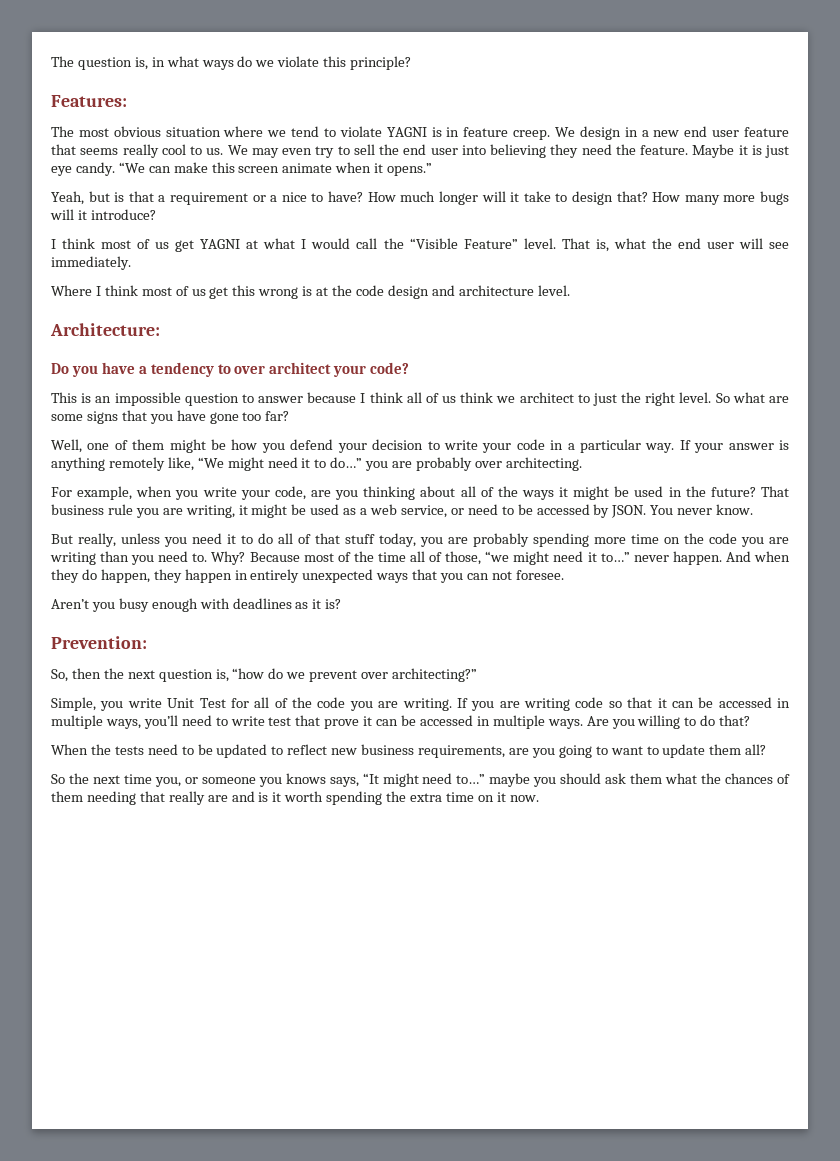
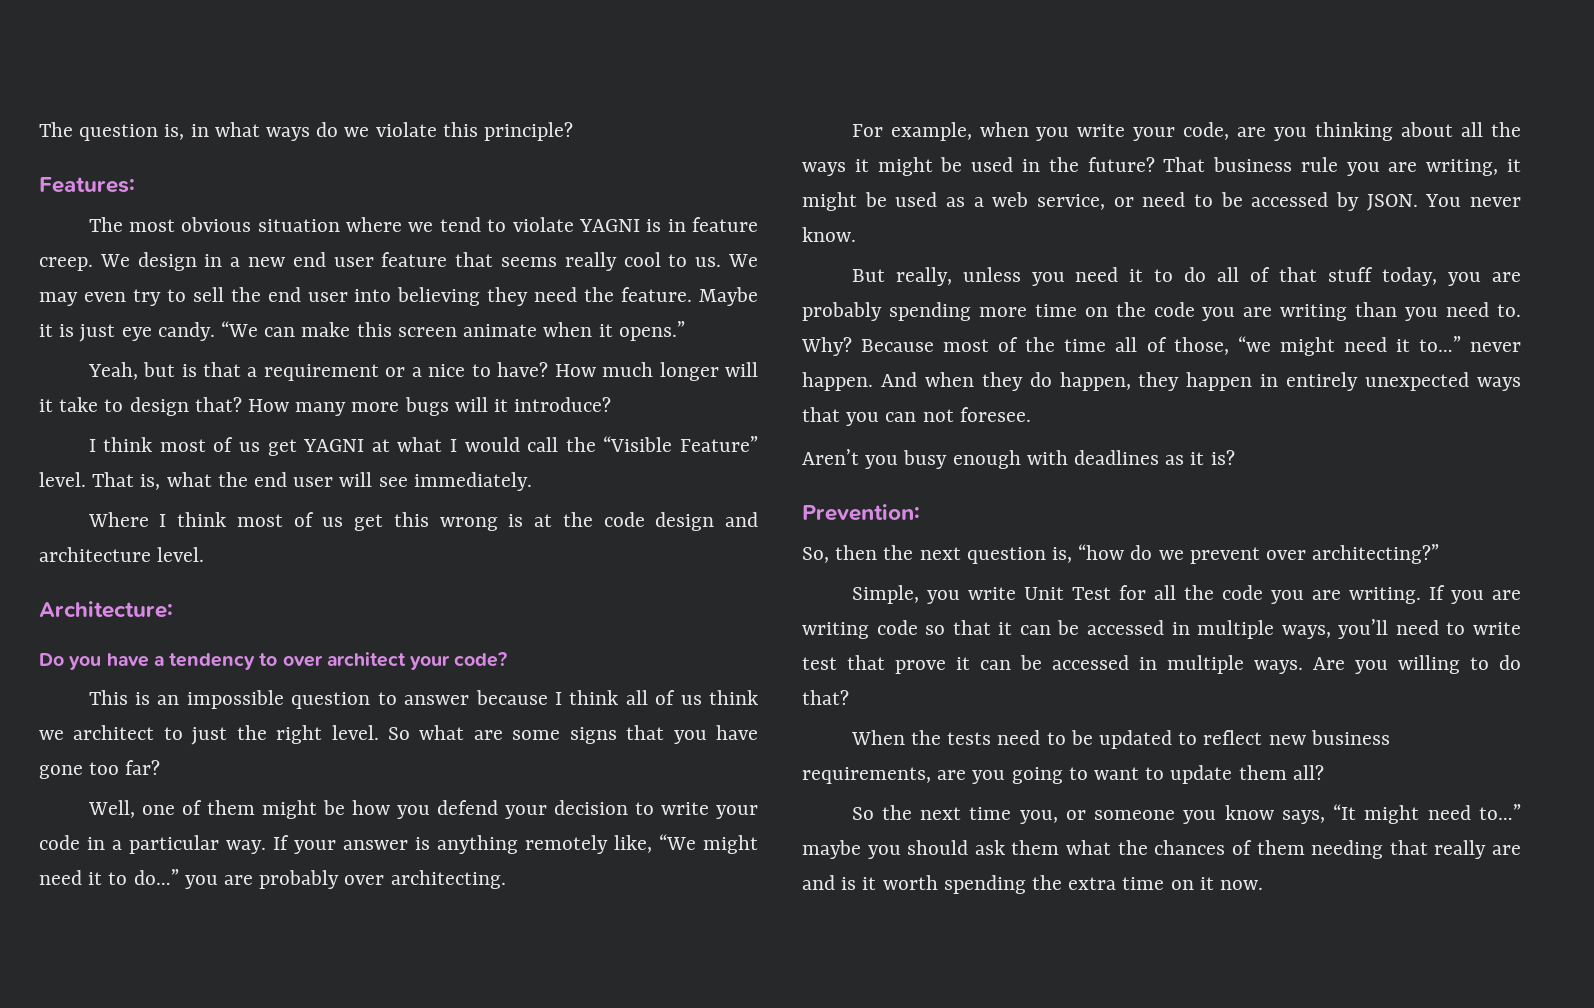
- For example, when you write your code, are you thinking about all of the ways it might be used in the future?
+ For example, when you write your code, are you thinking about all the ways it might be used in the future?
- Simple, you write Unit Test for all of the code you are writing.
+ Simple, you write Unit Test for all the code you are writing.
- So the next time you, or someone you knows says, “It might need to…” maybe you should ask them what the chances of them needing that really are and is it worth spending the extra time on it now.
+ So the next time you, or someone you know says, “It might need to…” maybe you should ask them what the chances of them needing that really are and is it worth spending the extra time on it now.

